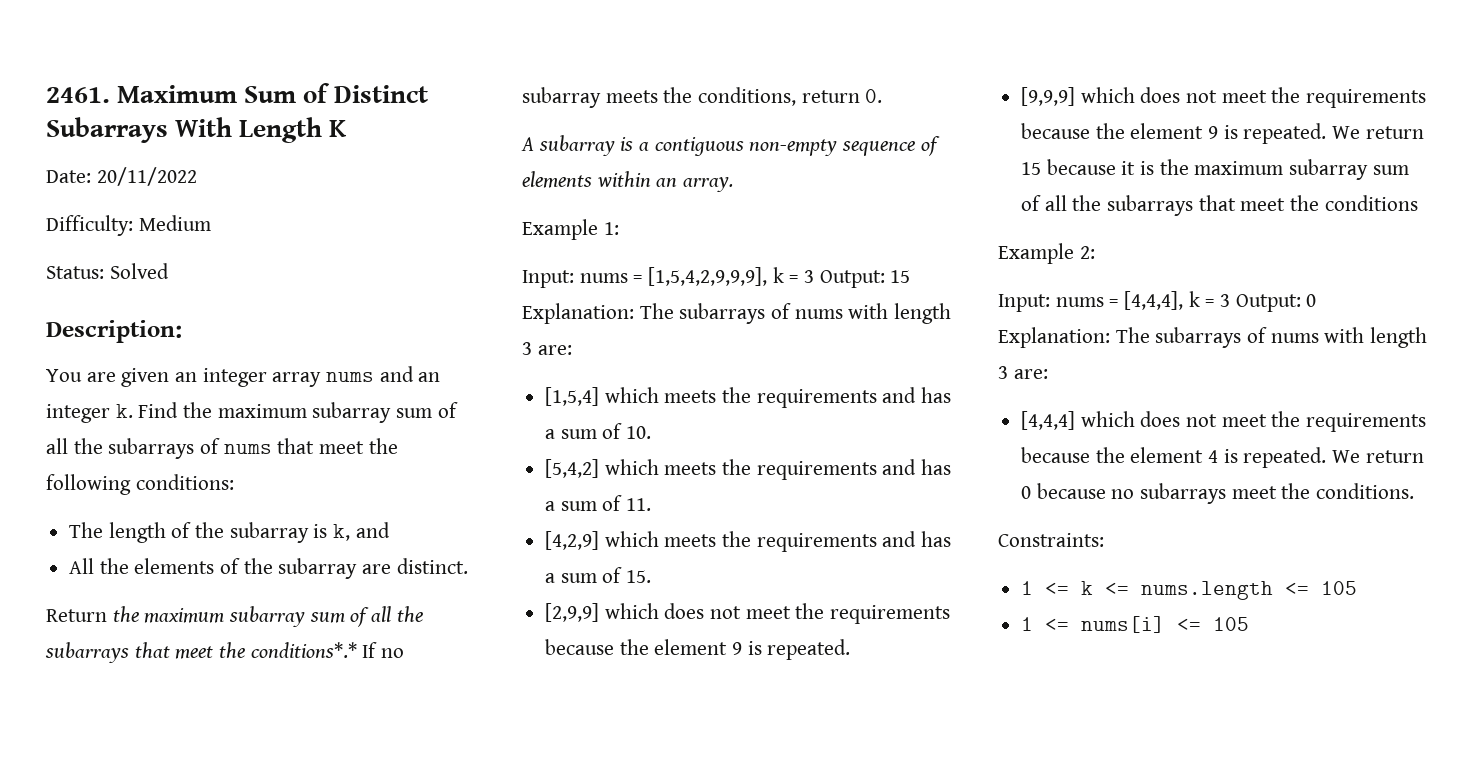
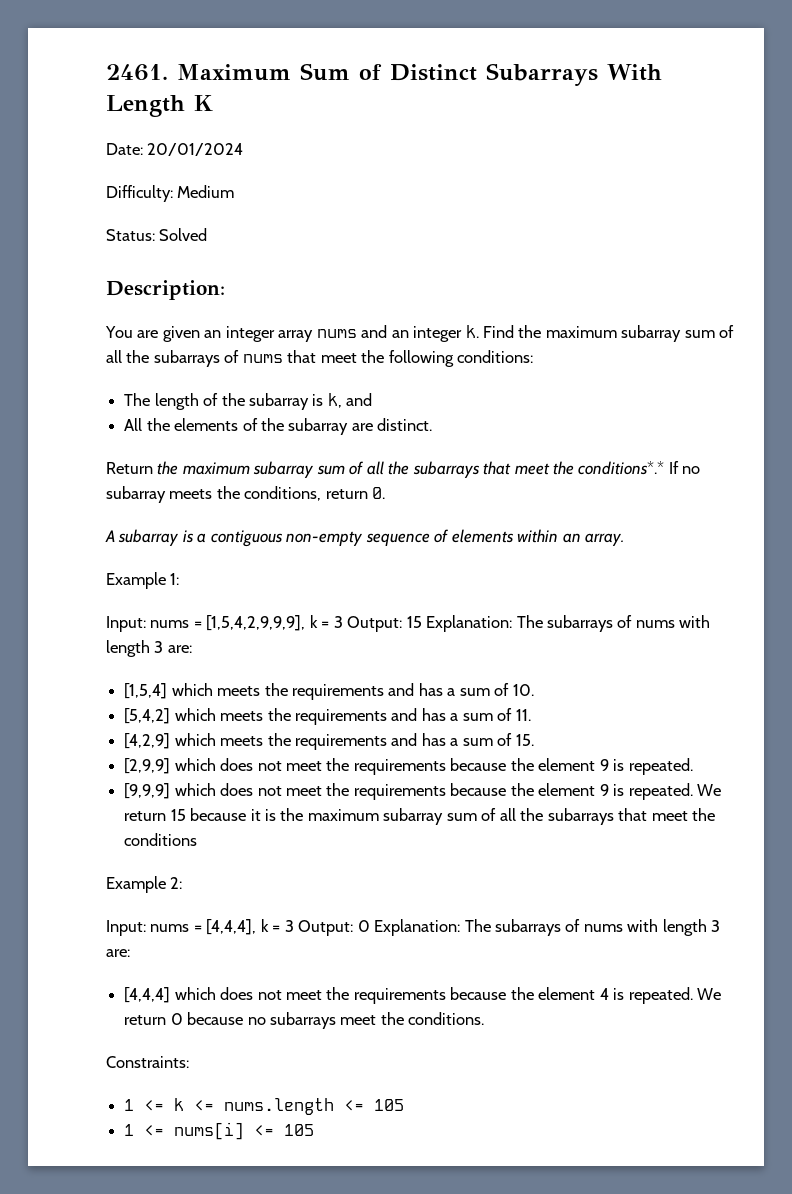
- Date: 20/11/2022
+ Date: 20/01/2024

